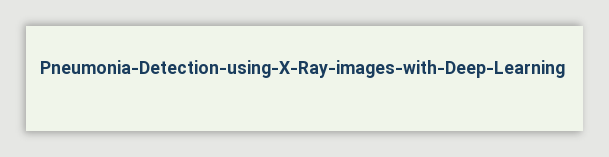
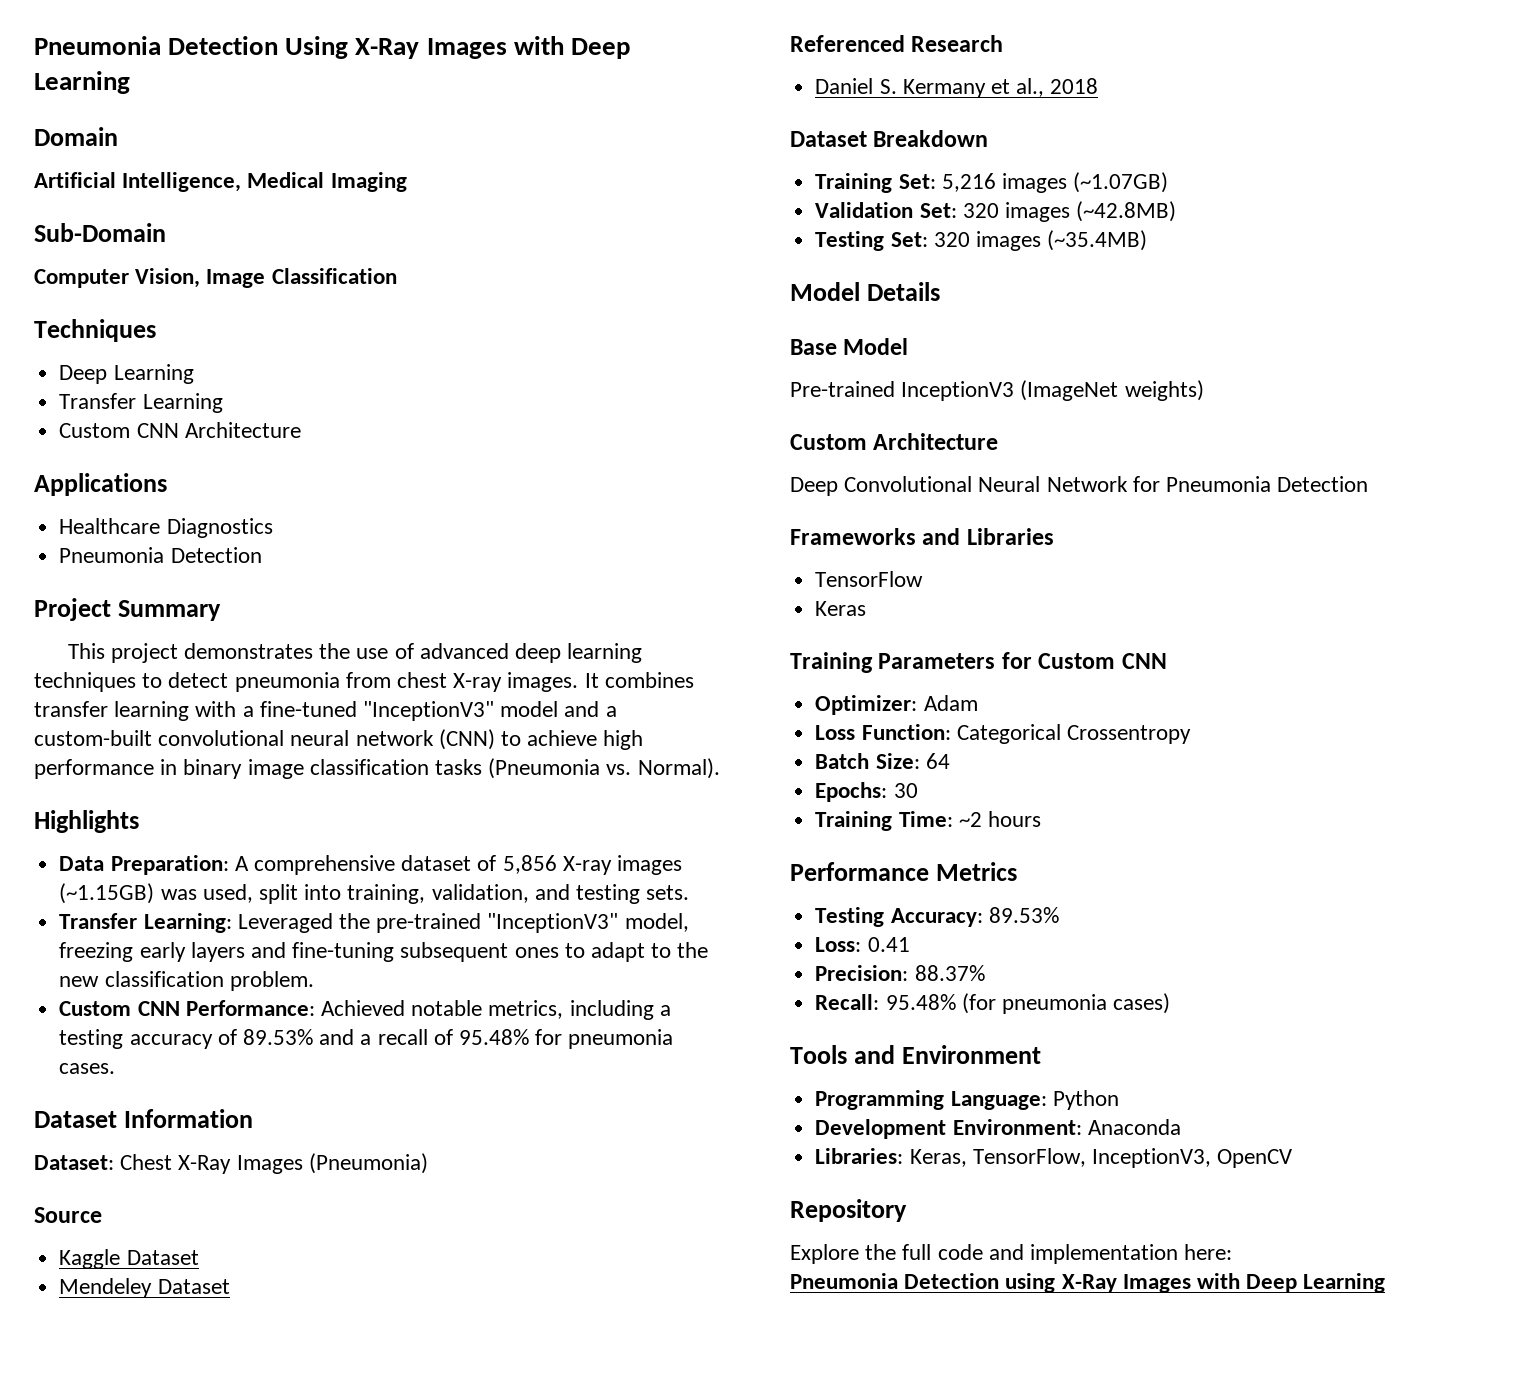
- Pneumonia-Detection-using-X-Ray-images-with-Deep-Learning
+ Pneumonia Detection Using X-Ray Images with Deep Learning
+ Domain
+ Artificial Intelligence, Medical Imaging
+ Sub-Domain
+ Computer Vision, Image Classification
+ Techniques
+ Deep Learning
+ Transfer Learning
+ Custom CNN Architecture
+ Applications
+ Healthcare Diagnostics
+ Pneumonia Detection
+ Project Summary
+ This project demonstrates the use of advanced deep learning techniques to detect pneumonia from chest X-ray images. It combines transfer learning with a fine-tuned "InceptionV3" model and a custom-built convolutional neural network (CNN) to achieve high performance in binary image classification tasks (Pneumonia vs. Normal).
+ Highlights
+ Data Preparation: A comprehensive dataset of 5,856 X-ray images (~1.15GB) was used, split into training, validation, and testing sets.
+ Transfer Learning: Leveraged the pre-trained "InceptionV3" model, freezing early layers and fine-tuning subsequent ones to adapt to the new classification problem.
+ Custom CNN Performance: Achieved notable metrics, including a testing accuracy of 89.53% and a recall of 95.48% for pneumonia cases.
+ Dataset Information
+ Dataset: Chest X-Ray Images (Pneumonia)
+ Source
+ Kaggle Dataset
+ Mendeley Dataset
+ Referenced Research
+ Daniel S. Kermany et al., 2018
+ Dataset Breakdown
+ Training Set: 5,216 images (~1.07GB)
+ Validation Set: 320 images (~42.8MB)
+ Testing Set: 320 images (~35.4MB)
+ Model Details
+ Base Model
+ Pre-trained InceptionV3 (ImageNet weights)
+ Custom Architecture
+ Deep Convolutional Neural Network for Pneumonia Detection
+ Frameworks and Libraries
+ TensorFlow
+ Keras
+ Training Parameters for Custom CNN
+ Optimizer: Adam
+ Loss Function: Categorical Crossentropy
+ Batch Size: 64
+ Epochs: 30
+ Training Time: ~2 hours
+ Performance Metrics
+ Testing Accuracy: 89.53%
+ Loss: 0.41
+ Precision: 88.37%
+ Recall: 95.48% (for pneumonia cases)
+ Tools and Environment
+ Programming Language: Python
+ Development Environment: Anaconda
+ Libraries: Keras, TensorFlow, InceptionV3, OpenCV
+ Repository
+ Explore the full code and implementation here:
+ Pneumonia Detection using X-Ray Images with Deep Learning

